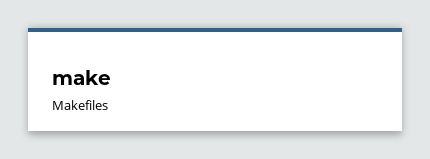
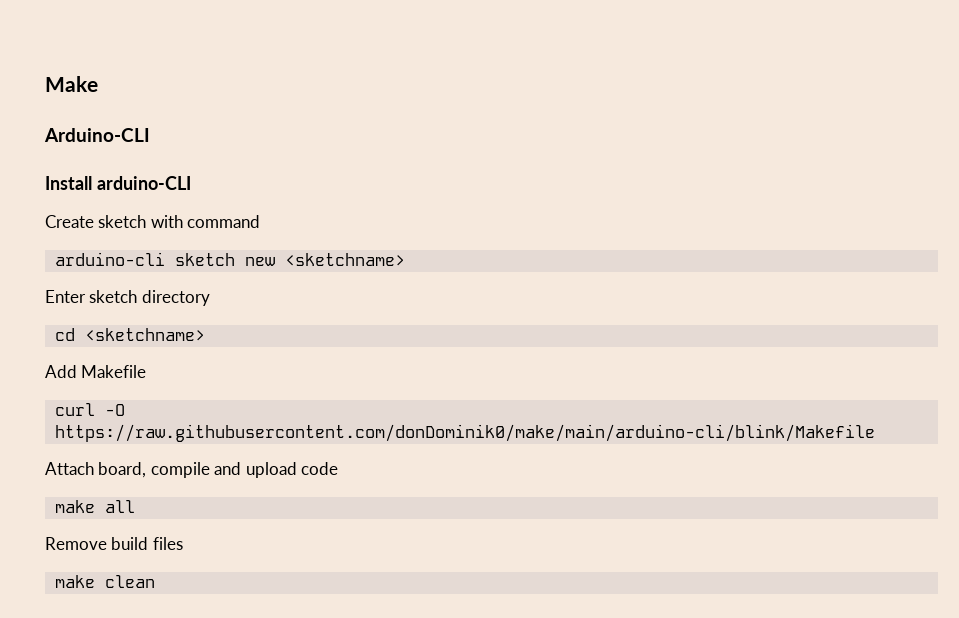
- make
- Makefiles
+ Make
+ Arduino-CLI
+ Install arduino-CLI
+ Create sketch with command
+ arduino-cli sketch new <sketchname>
+ Enter sketch directory
+ cd <sketchname>
+ Add Makefile
+ curl -O https://raw.githubusercontent.com/donDominik0/make/main/arduino-cli/blink/Makefile
+ Attach board, compile and upload code
+ make all
+ Remove build files
+ make clean

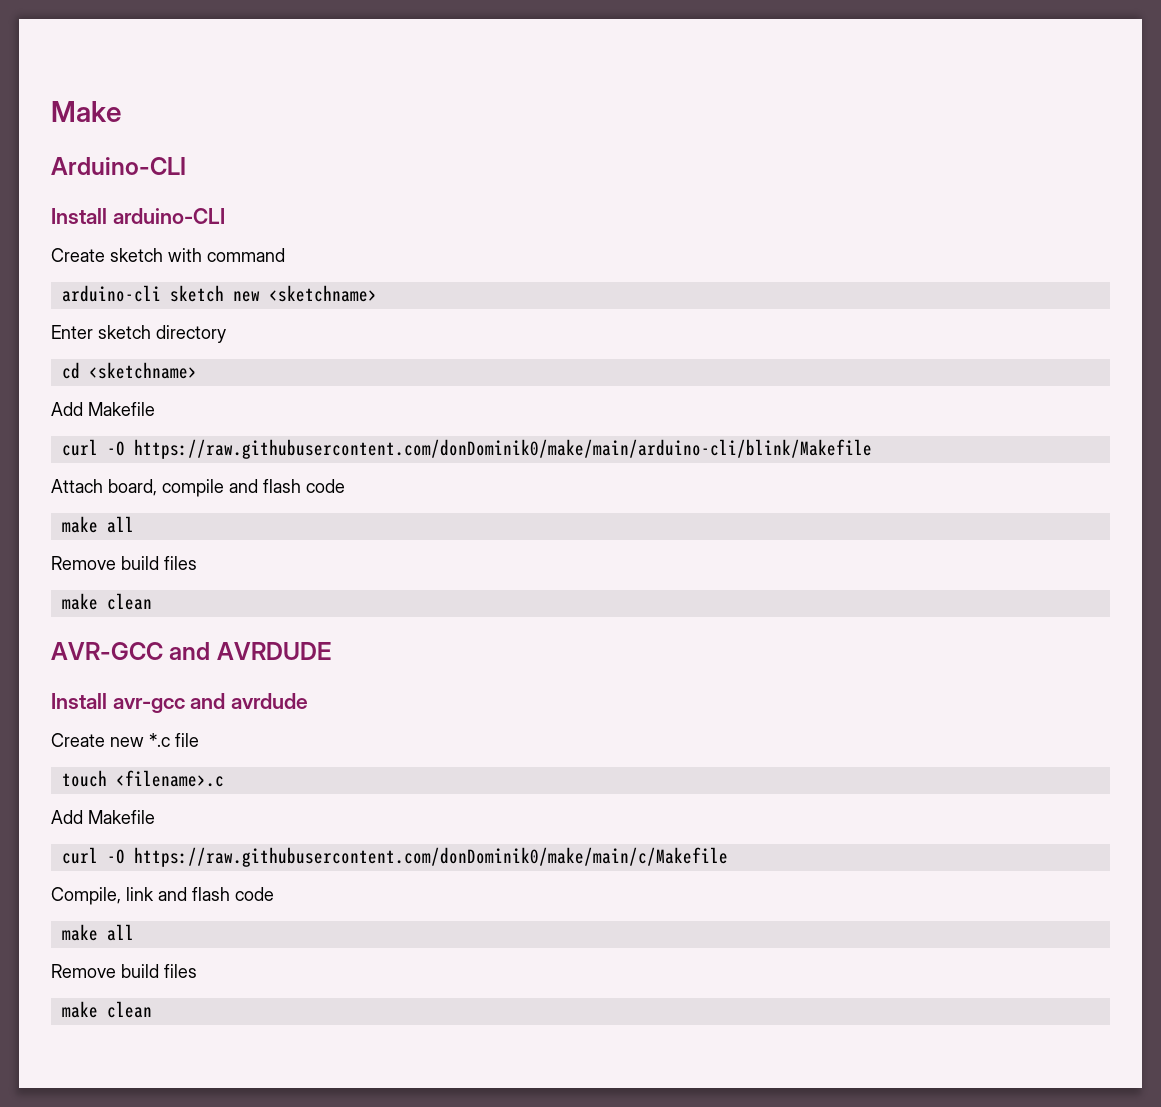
- Attach board, compile and upload code
+ Attach board, compile and flash code
+ make all
+ Remove build files
+ make clean
+ AVR-GCC and AVRDUDE
+ Install avr-gcc and avrdude
+ Create new *.c file
+ touch <filename>.c
+ Add Makefile
+ curl -O https://raw.githubusercontent.com/donDominik0/make/main/c/Makefile
+ Compile, link and flash code

